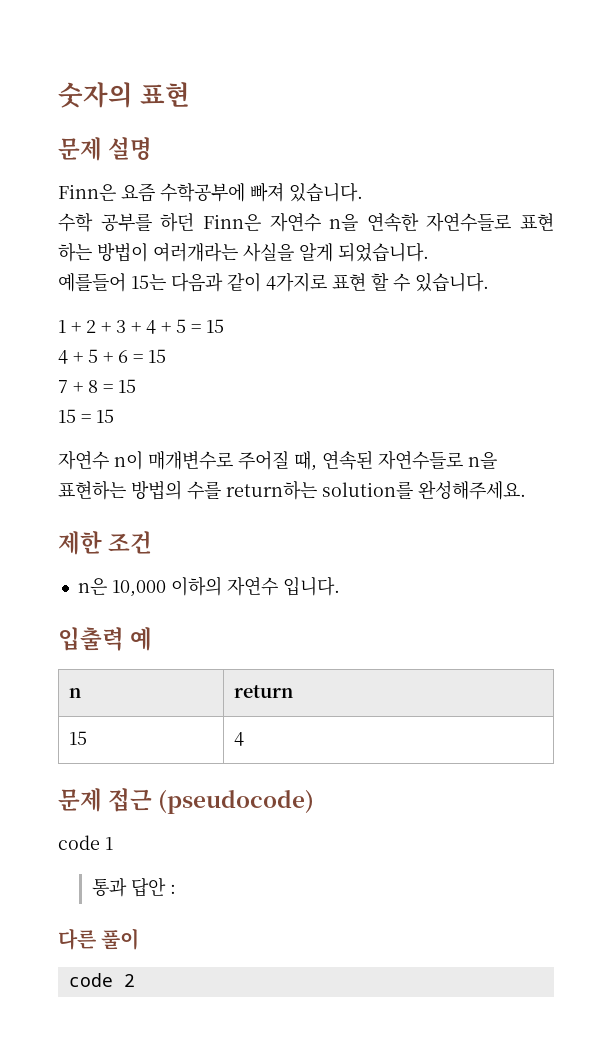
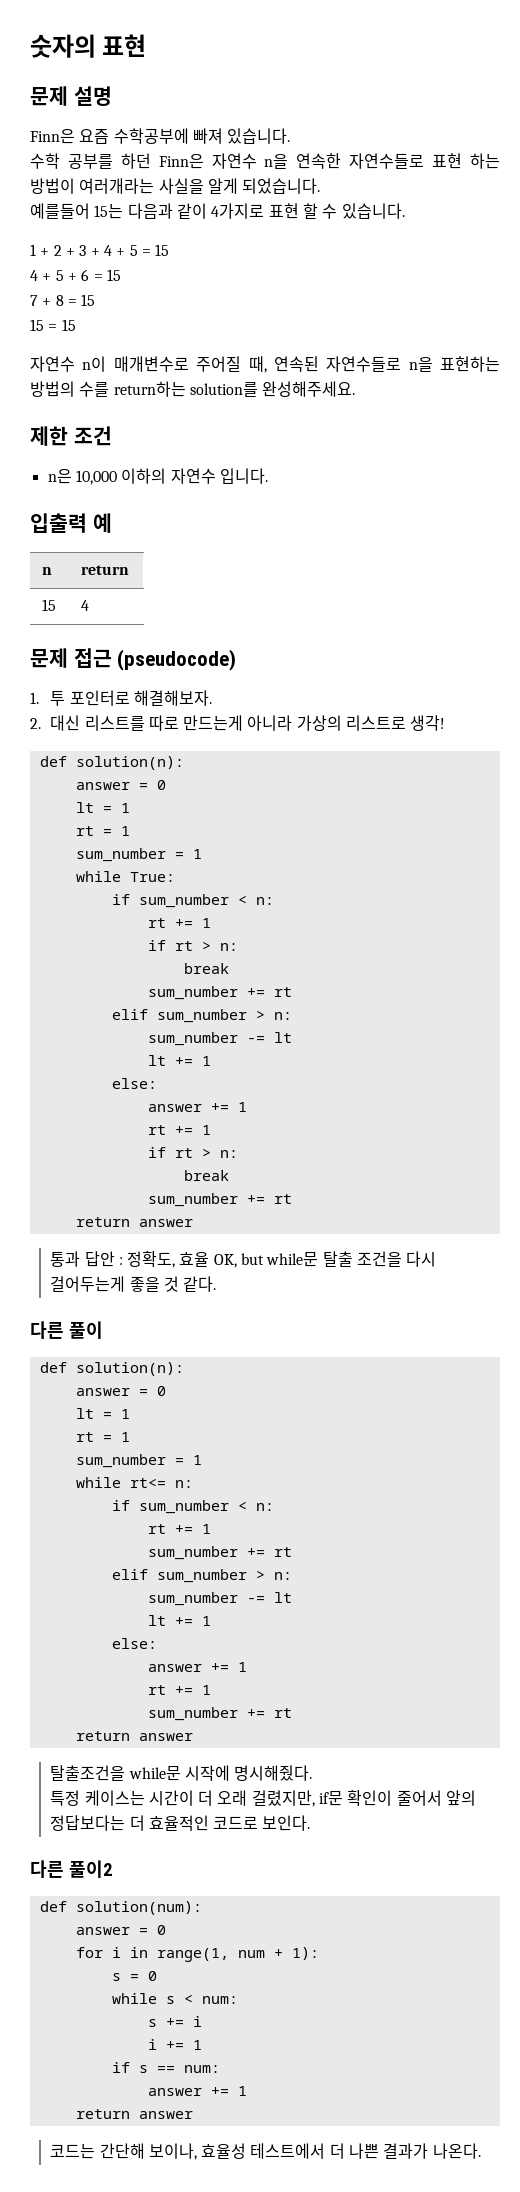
- code 1
- 통과 답안 :
+ 1. 투 포인터로 해결해보자.
+ 2. 대신 리스트를 따로 만드는게 아니라 가상의 리스트로 생각!
+ def solution(n):
+ answer = 0
+ lt = 1
+ rt = 1
+ sum_number = 1
+ while True:
+ if sum_number < n:
+ rt += 1
+ if rt > n:
+ break
+ sum_number += rt
+ elif sum_number > n:
+ sum_number -= lt
+ lt += 1
+ else:
+ answer += 1
+ rt += 1
+ if rt > n:
+ break
+ sum_number += rt
+ return answer
+ 통과 답안 : 정확도, 효율 OK, but while문 탈출 조건을 다시 걸어두는게 좋을 것 같다.
  다른 풀이
- code 2
+ def solution(n):
+ answer = 0
+ lt = 1
+ rt = 1
+ sum_number = 1
+ while rt<= n:
+ if sum_number < n:
+ rt += 1
+ sum_number += rt
+ elif sum_number > n:
+ sum_number -= lt
+ lt += 1
+ else:
+ answer += 1
+ rt += 1
+ sum_number += rt
+ return answer
+ 탈출조건을 while문 시작에 명시해줬다.
+ 특정 케이스는 시간이 더 오래 걸렸지만, if문 확인이 줄어서 앞의 정답보다는 더 효율적인 코드로 보인다.
+ 다른 풀이2
+ def solution(num):
+ answer = 0
+ for i in range(1, num + 1):
+ s = 0
+ while s < num:
+ s += i
+ i += 1
+ if s == num:
+ answer += 1
+ return answer
+ 코드는 간단해 보이나, 효율성 테스트에서 더 나쁜 결과가 나온다.

